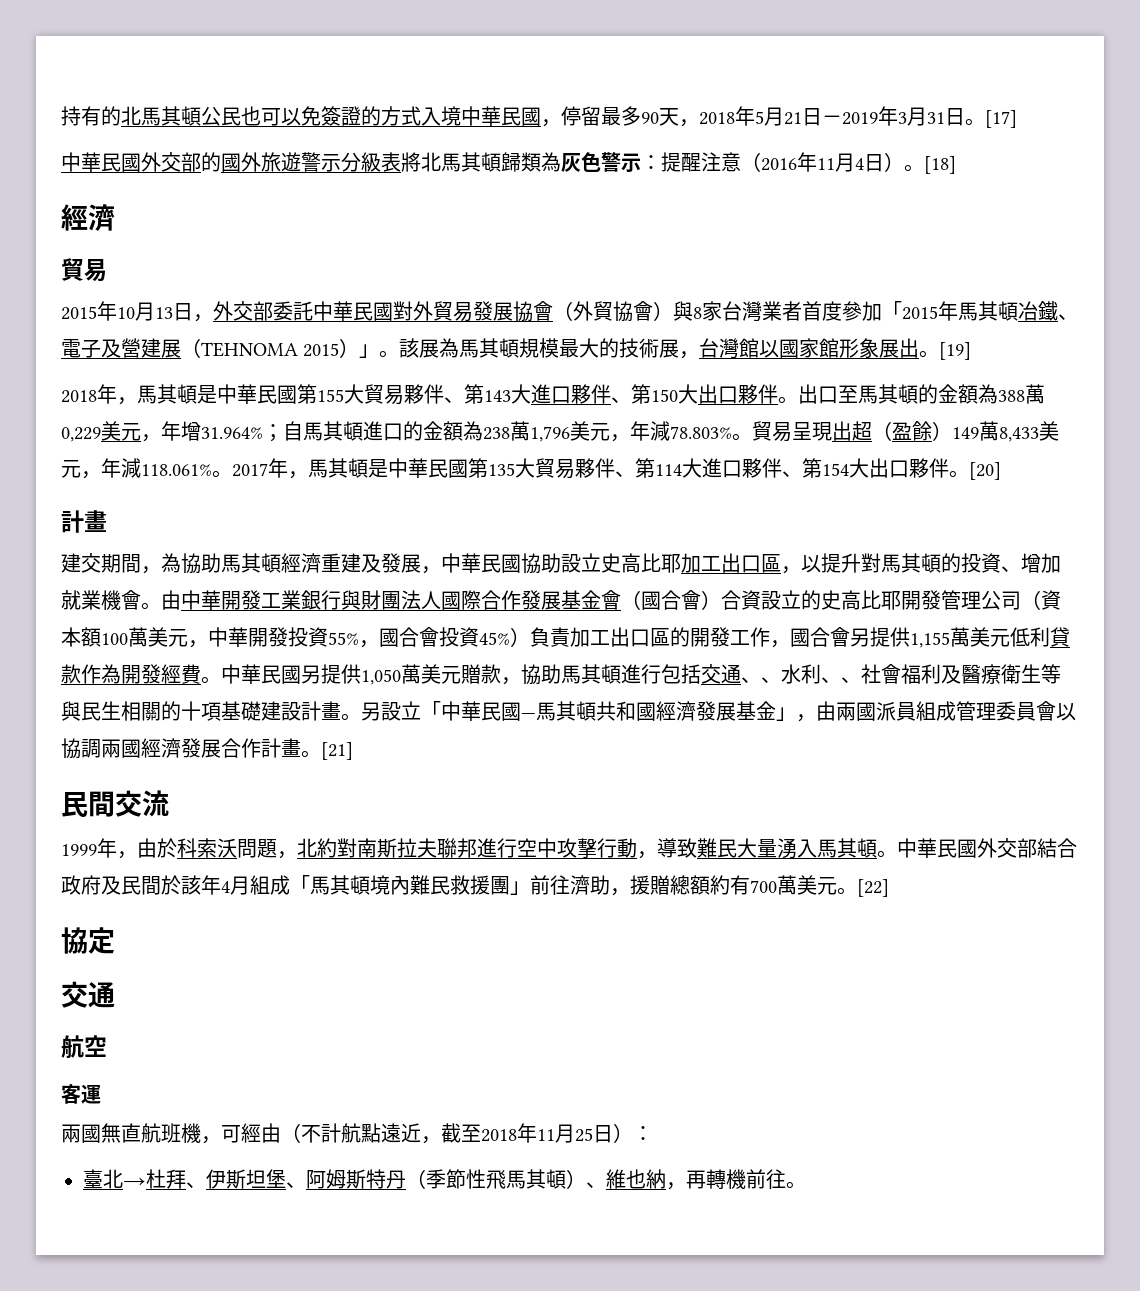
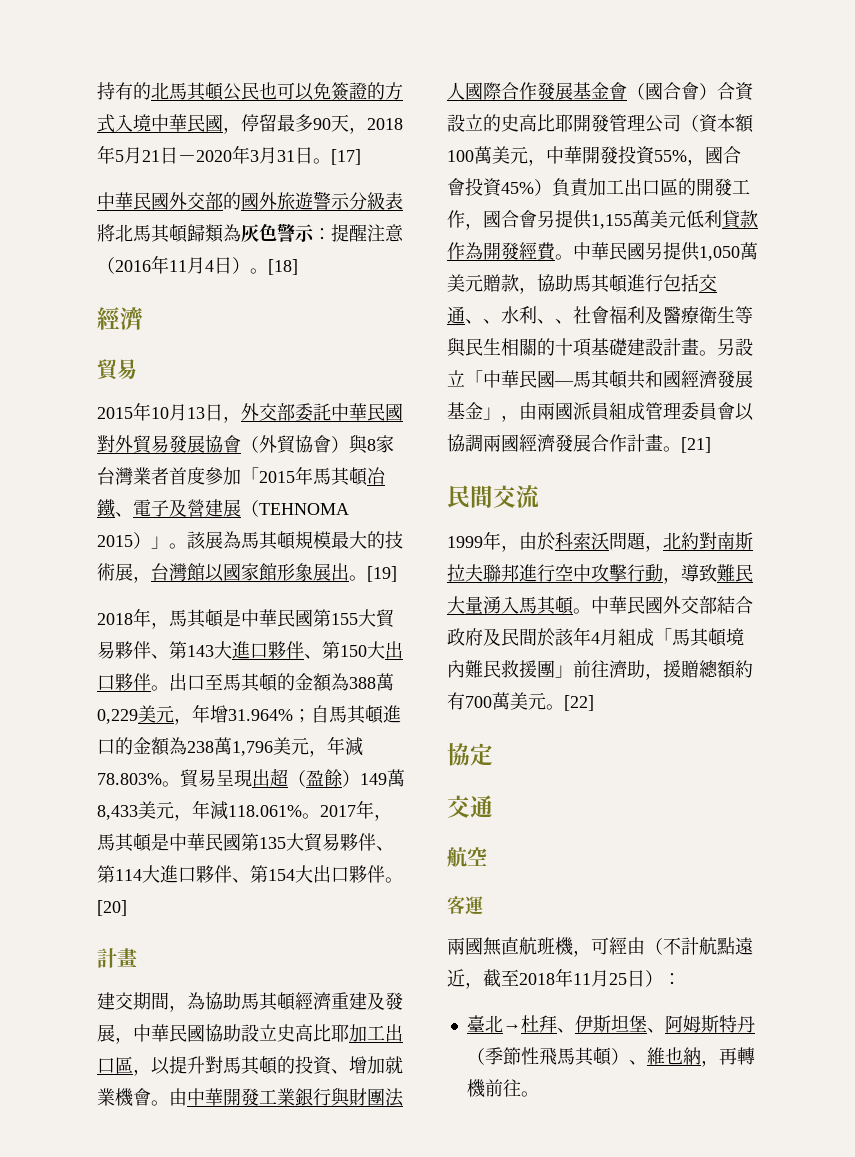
- 持有的北馬其頓公民也可以免簽證的方式入境中華民國，停留最多90天，2018年5月21日－2019年3月31日。
+ 持有的北馬其頓公民也可以免簽證的方式入境中華民國，停留最多90天，2018年5月21日－2020年3月31日。

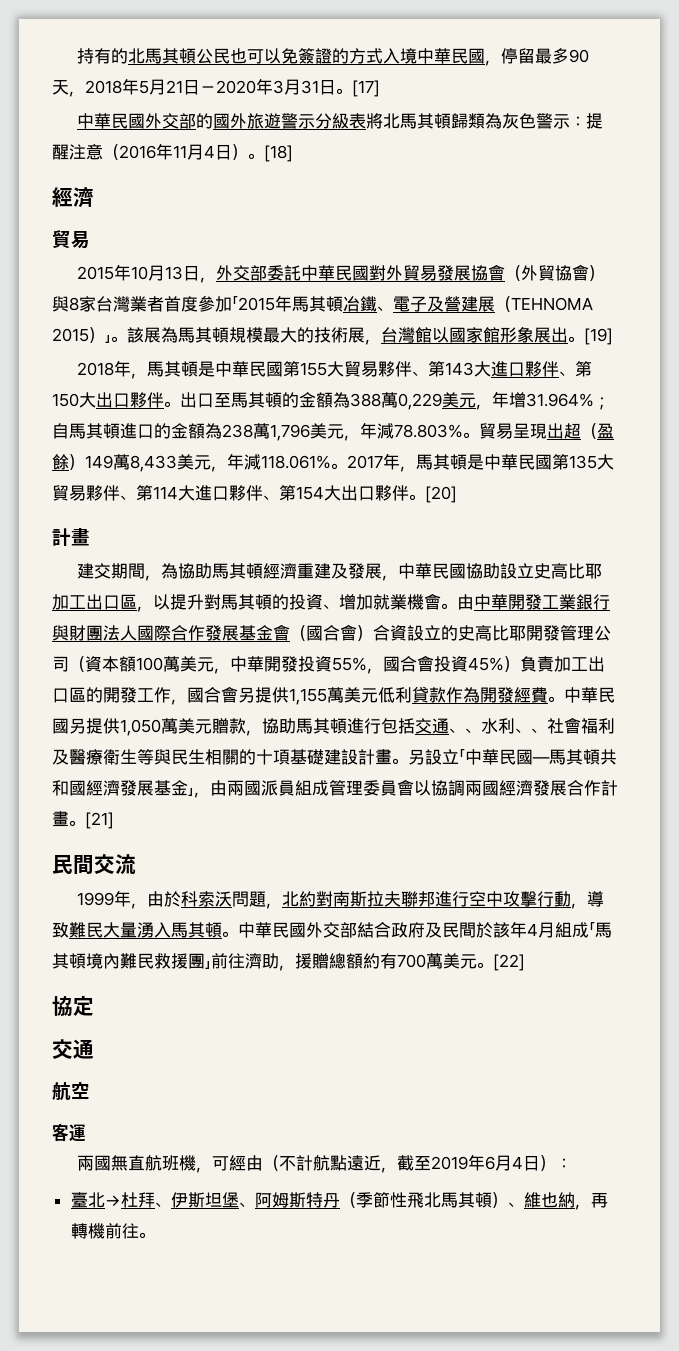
- 兩國無直航班機，可經由（不計航點遠近，截至2018年11月25日）：
+ 兩國無直航班機，可經由（不計航點遠近，截至2019年6月4日）：
- 臺北→杜拜、伊斯坦堡、阿姆斯特丹（季節性飛馬其頓）、維也納，再轉機前往。
+ 臺北→杜拜、伊斯坦堡、阿姆斯特丹（季節性飛北馬其頓）、維也納，再轉機前往。

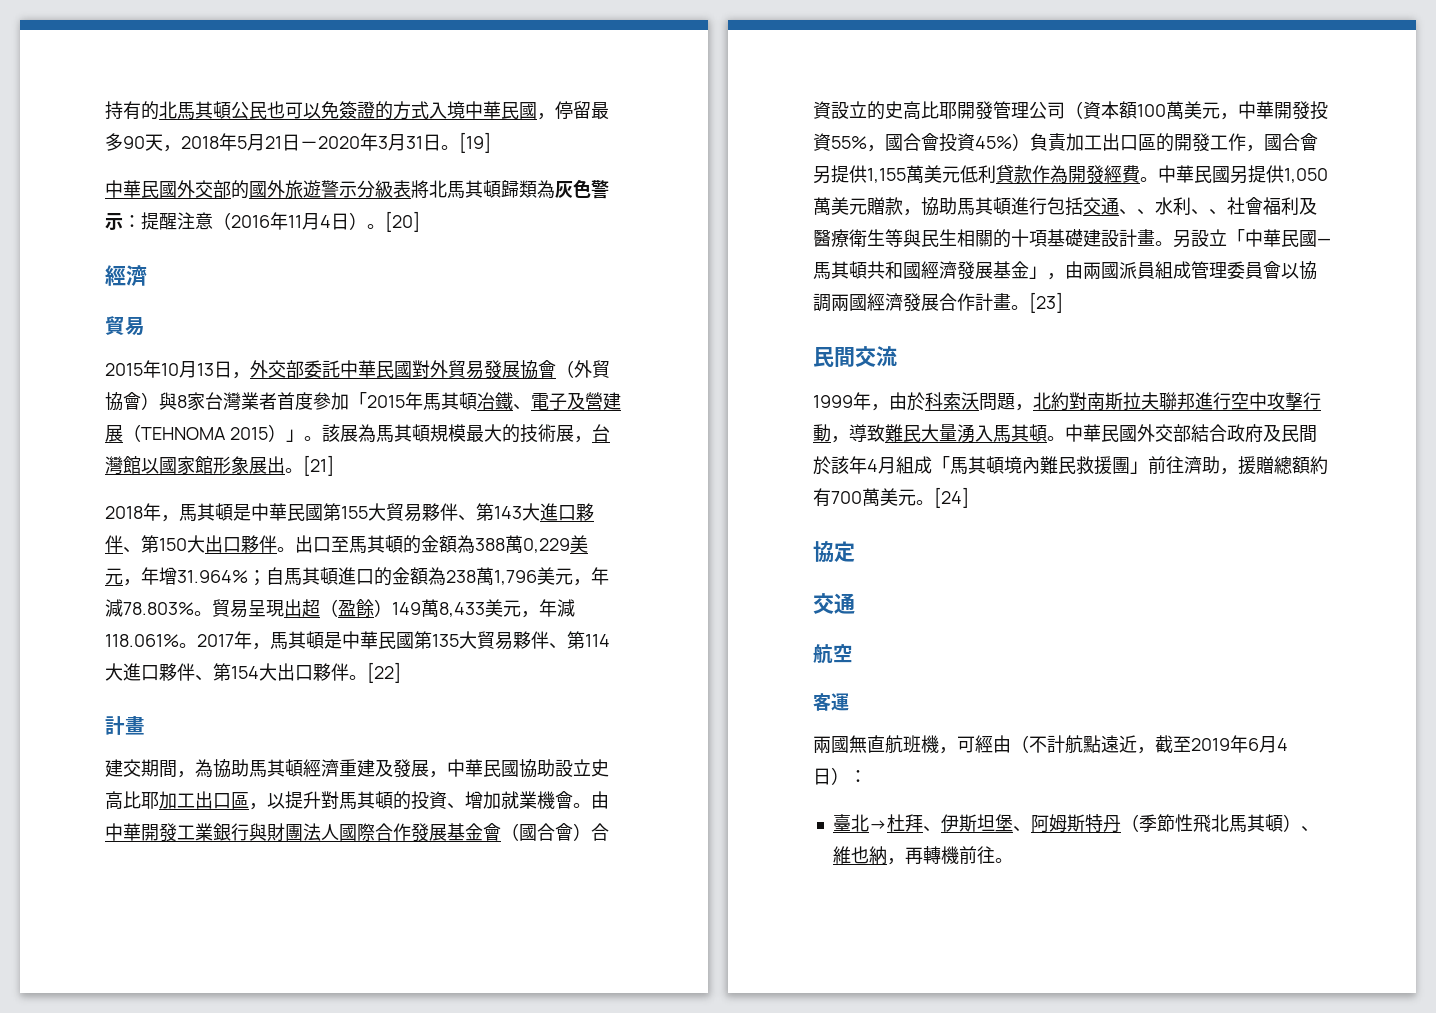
- [17]
+ [19]
- [18]
+ [20]
- [19]
+ [21]
- [20]
+ [22]
- [21]
+ [23]
- [22]
+ [24]

